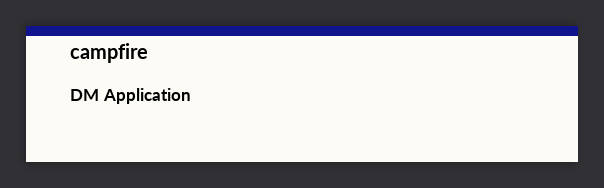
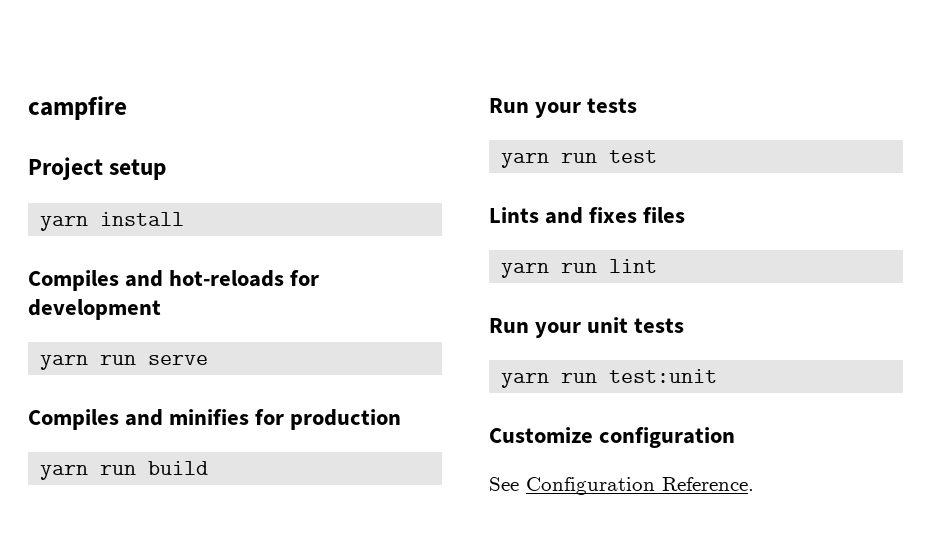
- DM Application
+ Project setup
+ yarn install
+ Compiles and hot-reloads for development
+ yarn run serve
+ Compiles and minifies for production
+ yarn run build
+ Run your tests
+ yarn run test
+ Lints and fixes files
+ yarn run lint
+ Run your unit tests
+ yarn run test:unit
+ Customize configuration
+ See Configuration Reference.

